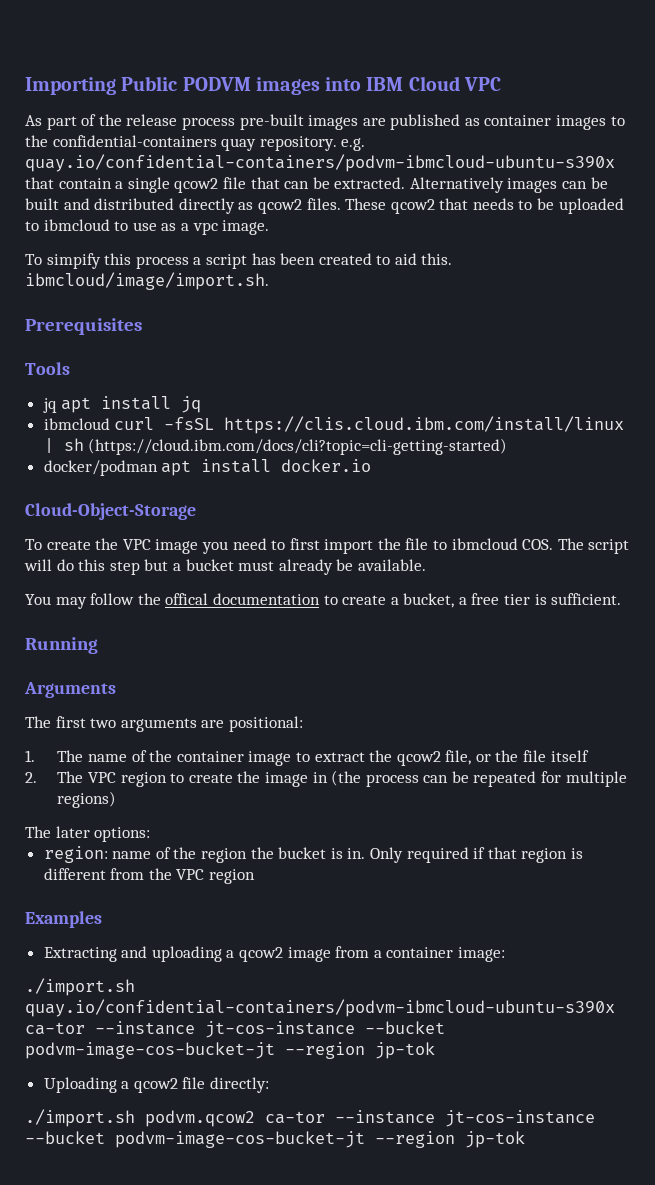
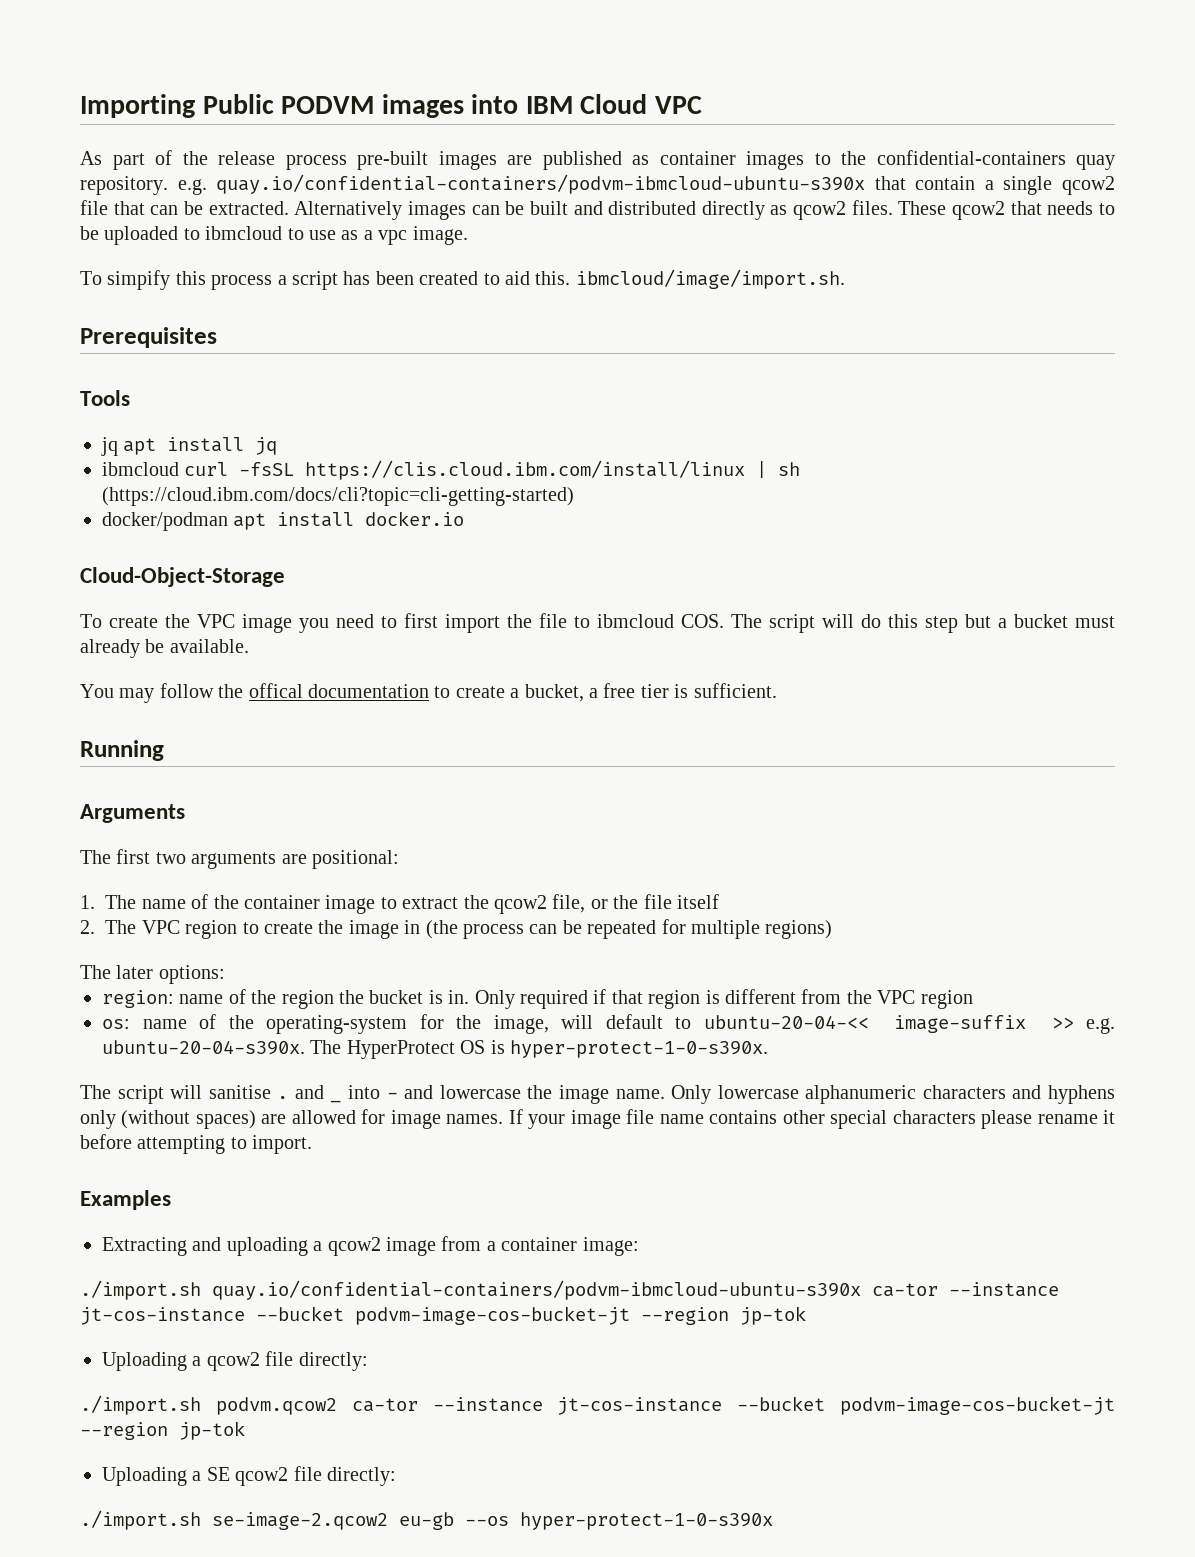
+ os: name of the operating-system for the image, will default to ubuntu-20-04-<< image-suffix >> e.g. ubuntu-20-04-s390x. The HyperProtect OS is hyper-protect-1-0-s390x.
+ The script will sanitise . and _ into - and lowercase the image name. Only lowercase alphanumeric characters and hyphens only (without spaces) are allowed for image names. If your image file name contains other special characters please rename it before attempting to import.
+ Uploading a SE qcow2 file directly:
+ ./import.sh se-image-2.qcow2 eu-gb --os hyper-protect-1-0-s390x

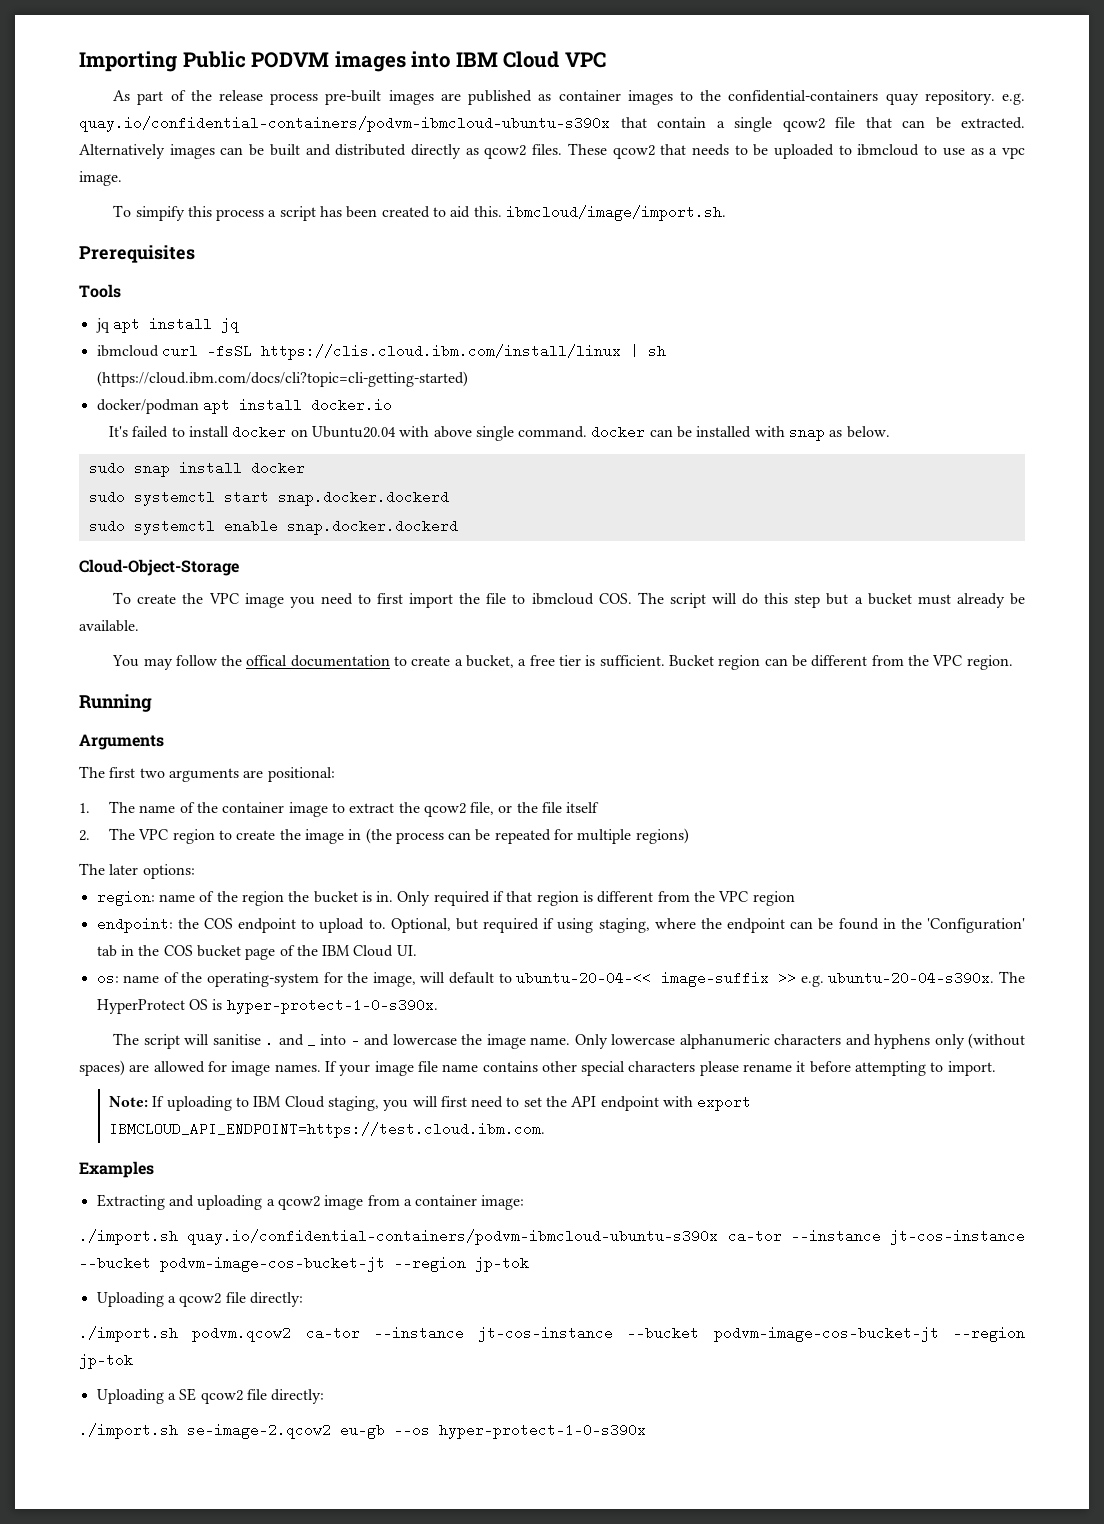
+ It's failed to install docker on Ubuntu20.04 with above single command. docker can be installed with snap as below.
+ sudo snap install docker
+ sudo systemctl start snap.docker.dockerd
+ sudo systemctl enable snap.docker.dockerd
+ Bucket region can be different from the VPC region.
+ endpoint: the COS endpoint to upload to. Optional, but required if using staging, where the endpoint can be found in the 'Configuration' tab in the COS bucket page of the IBM Cloud UI.
+ Note: If uploading to IBM Cloud staging, you will first need to set the API endpoint with export IBMCLOUD_API_ENDPOINT=https://test.cloud.ibm.com.

